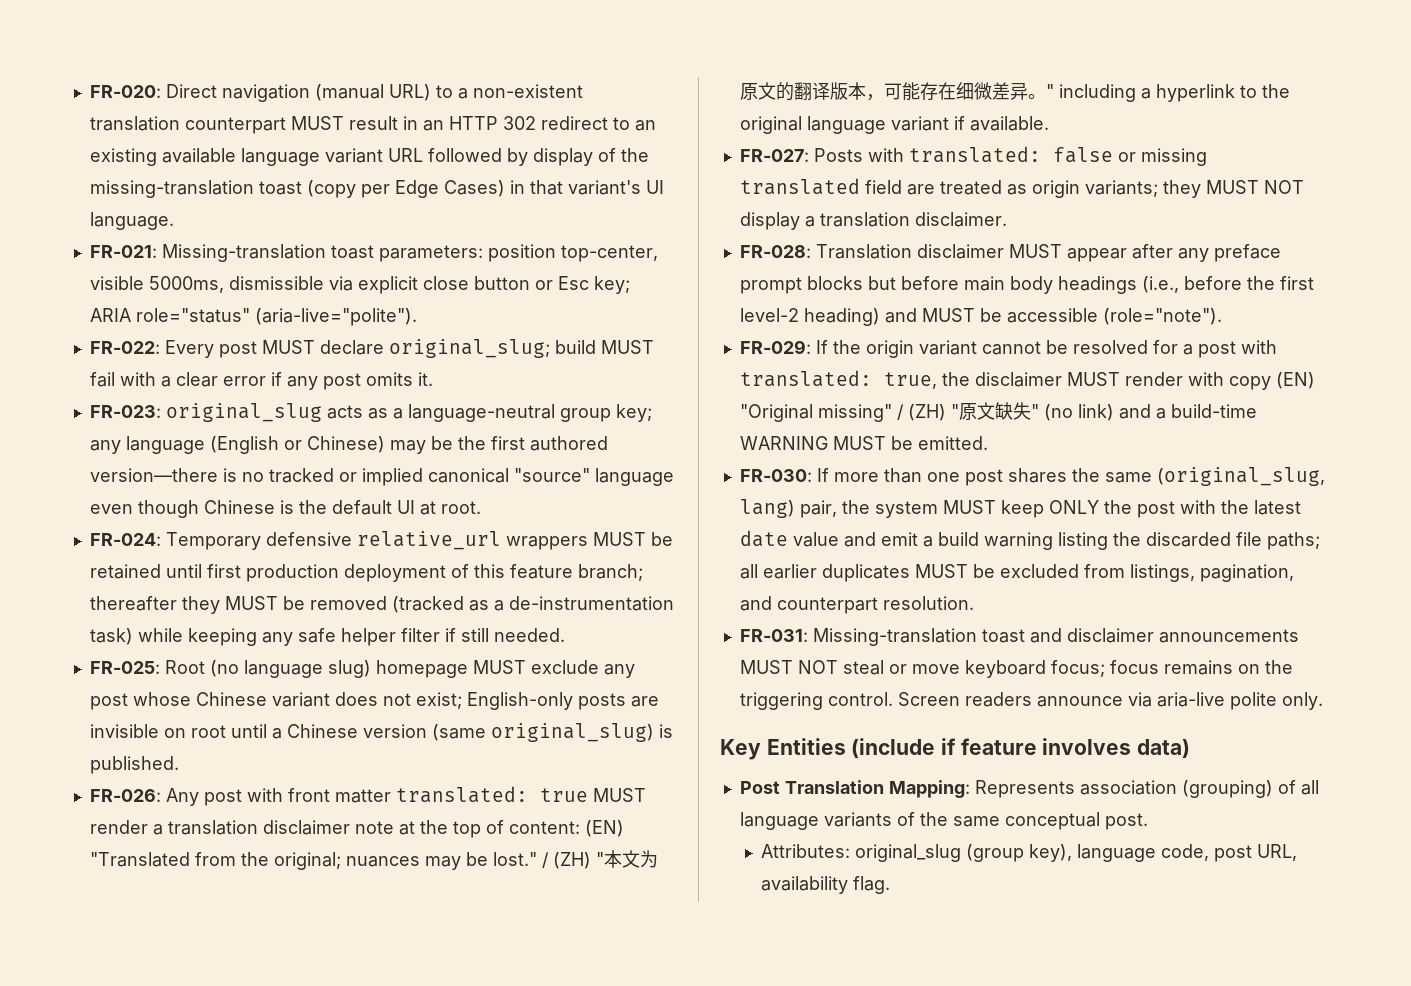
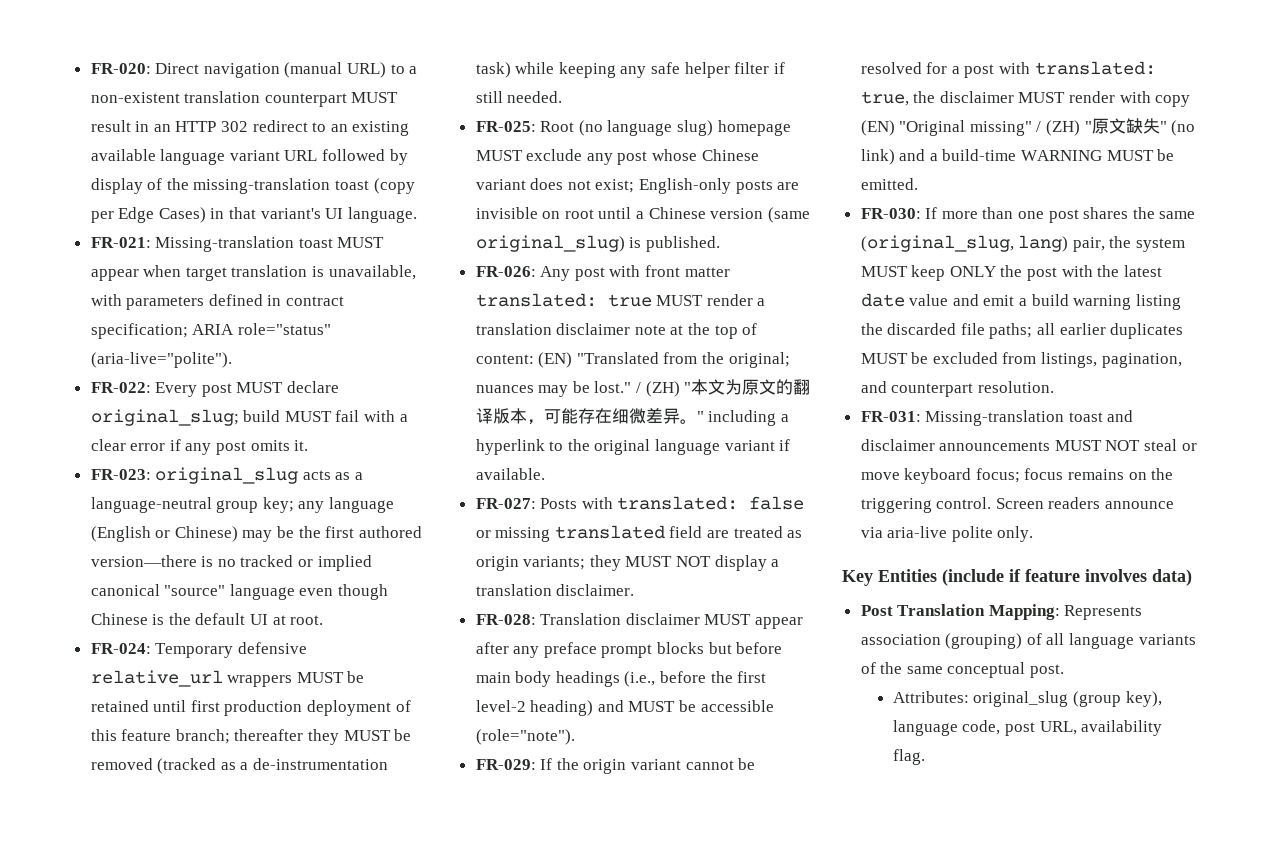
- FR-021: Missing-translation toast parameters: position top-center, visible 5000ms, dismissible via explicit close button or Esc key; ARIA role="status" (aria-live="polite").
+ FR-021: Missing-translation toast MUST appear when target translation is unavailable, with parameters defined in contract specification; ARIA role="status" (aria-live="polite").

